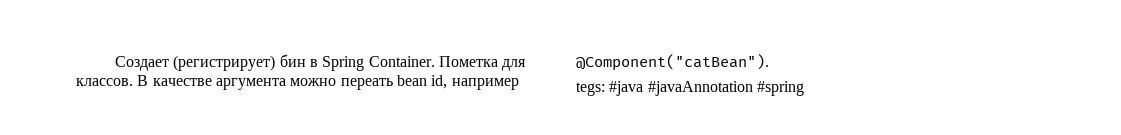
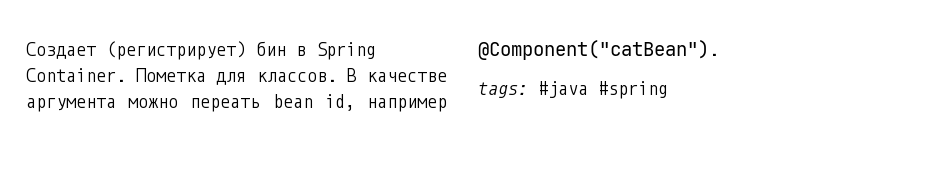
- tegs: #java #javaAnnotation #spring
+ tags: #java #spring

